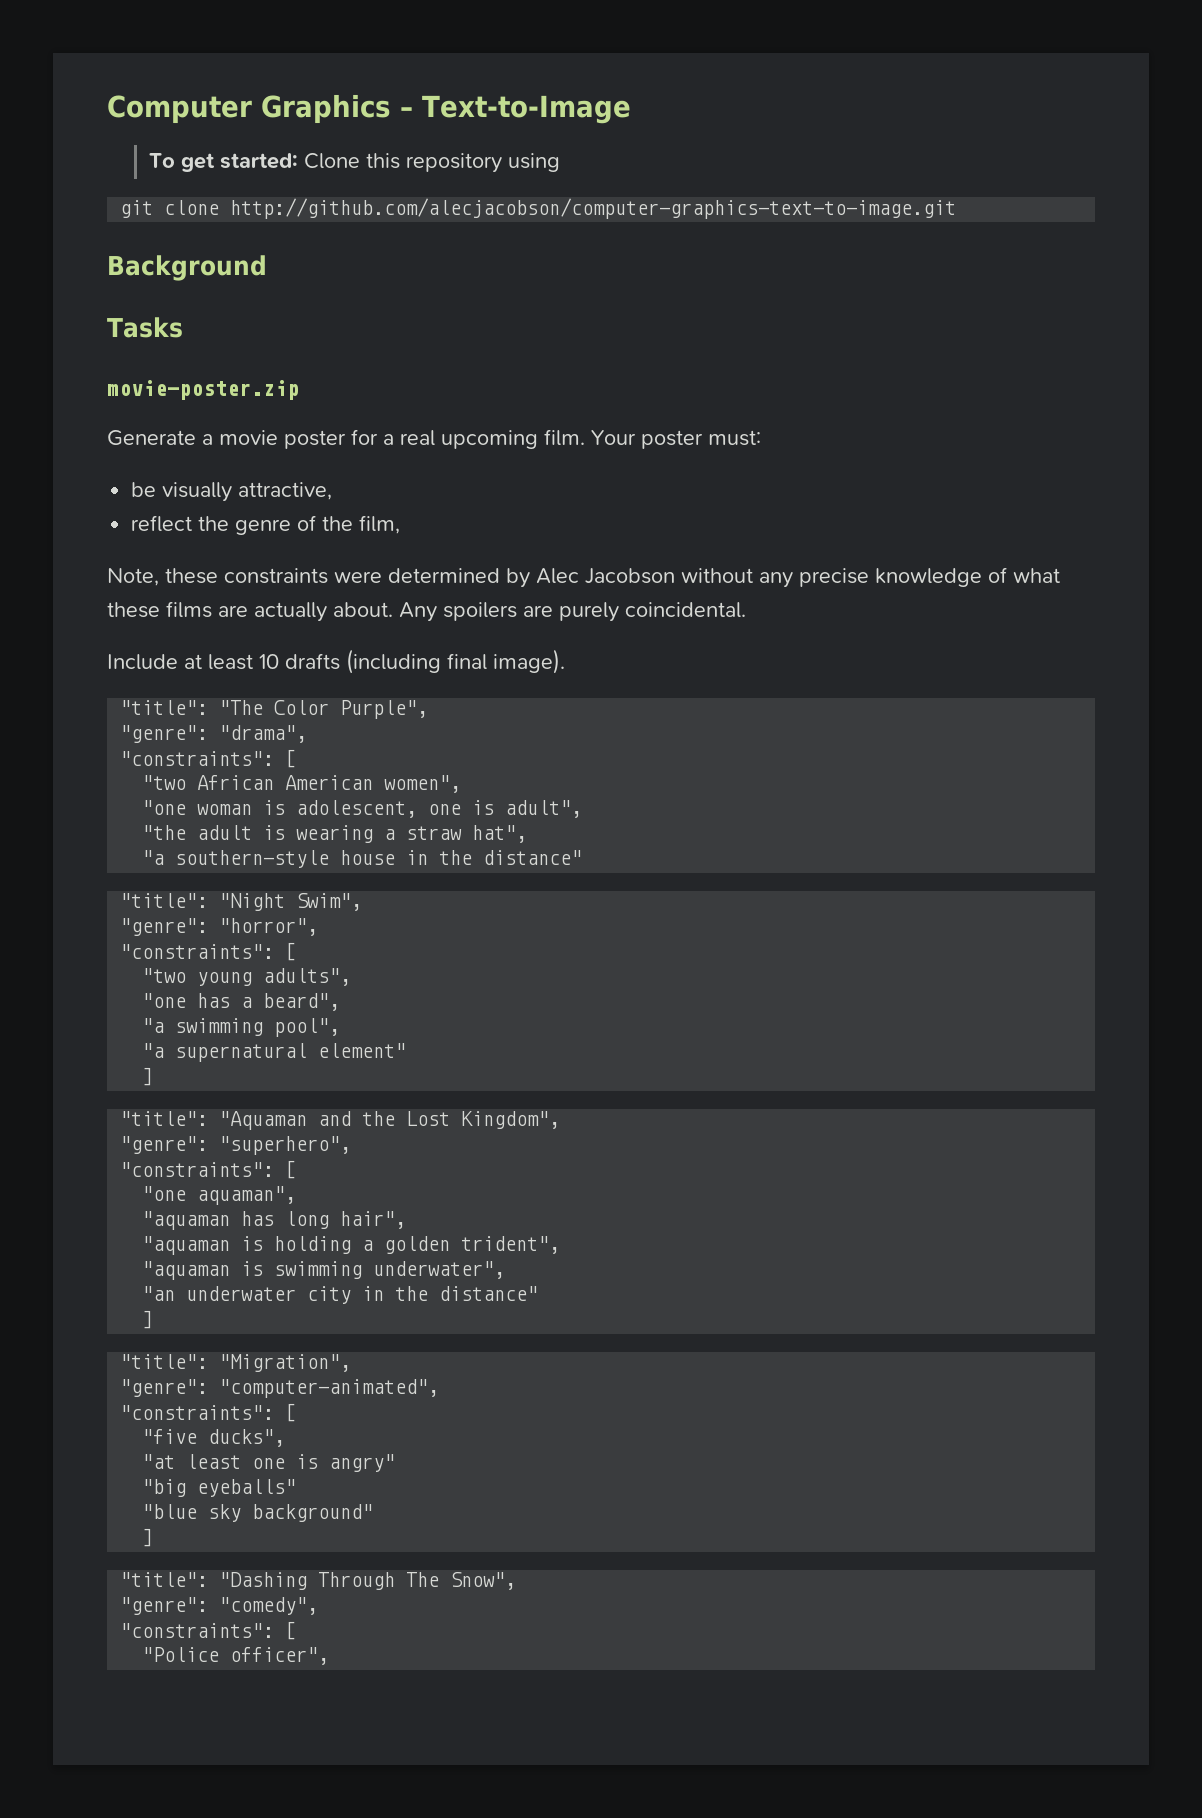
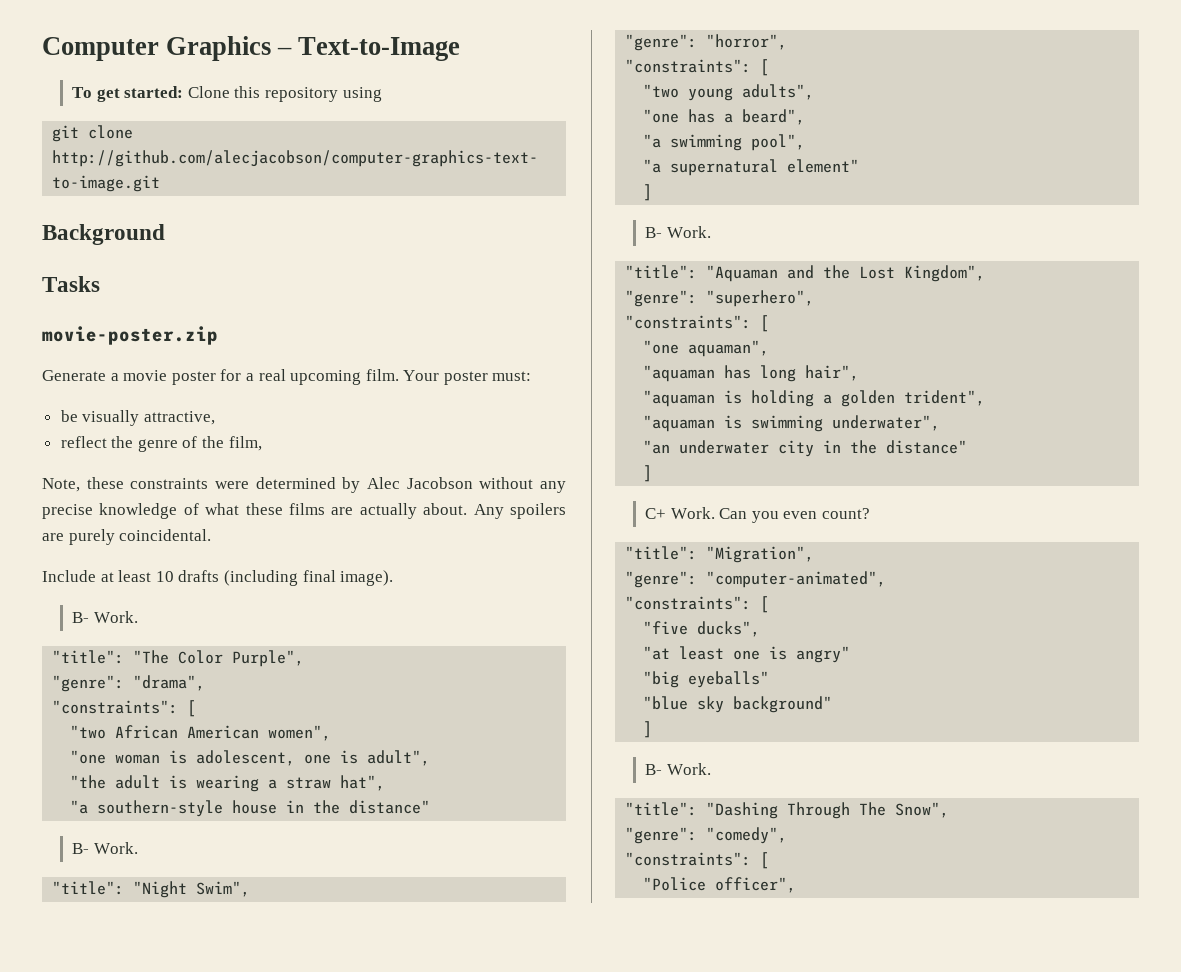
  Include at least 10 drafts (including final image).
+ B- Work.
  "a southern-style house in the distance"
+ B- Work.
  "a supernatural element"
  ]
+ B- Work.
+ C+ Work. Can you even count?
  "blue sky background"
  ]
+ B- Work.

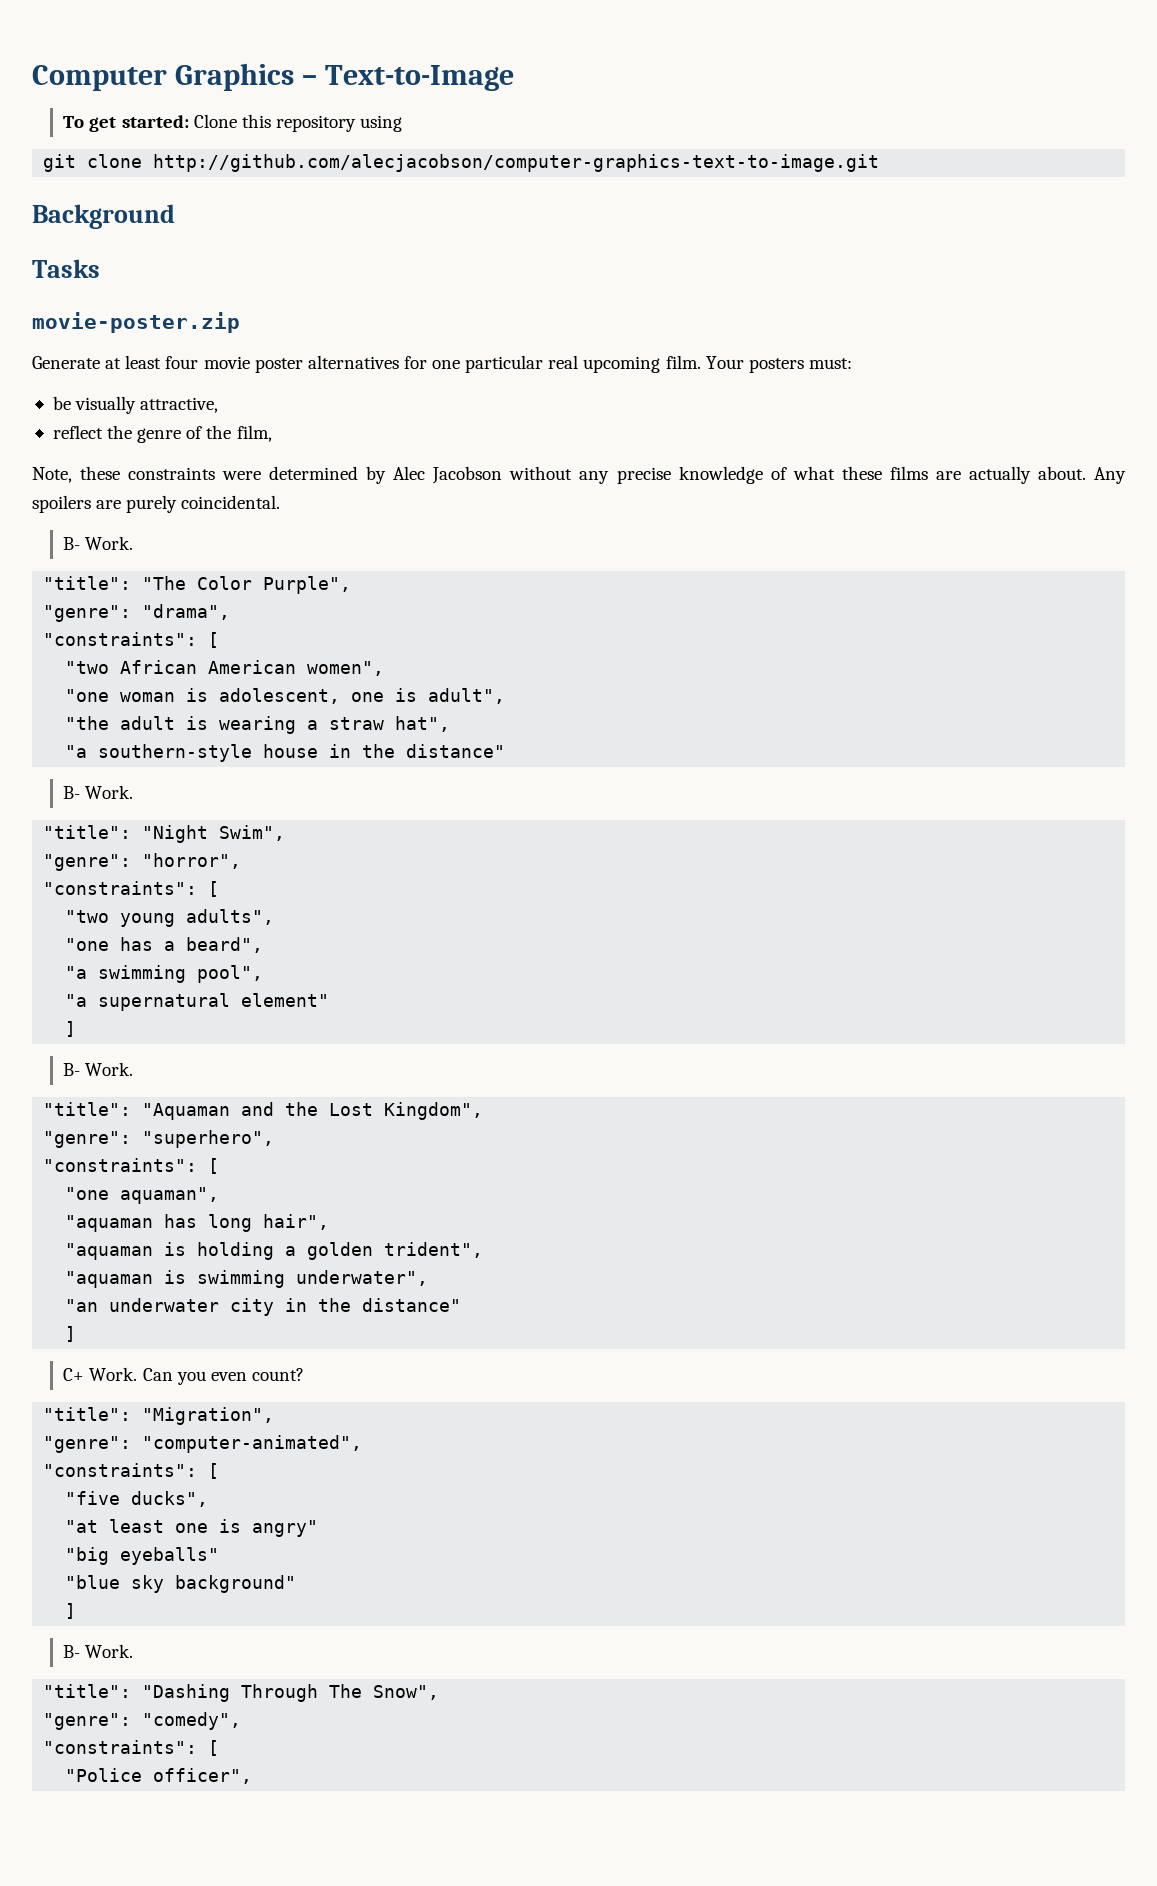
- Generate a movie poster for a real upcoming film.
+ Generate at least four movie poster alternatives for one particular real upcoming film.
- Your poster must:
+ Your posters must:
- Include at least 10 drafts (including final image).

